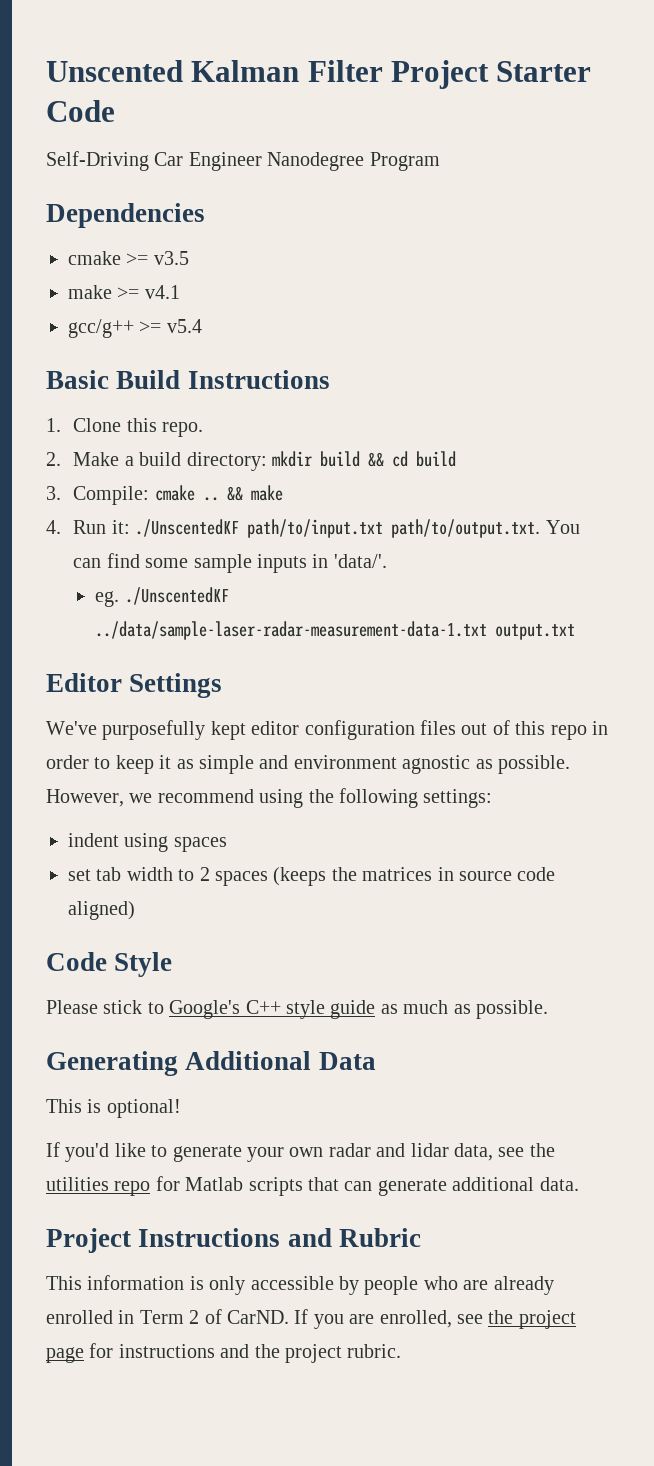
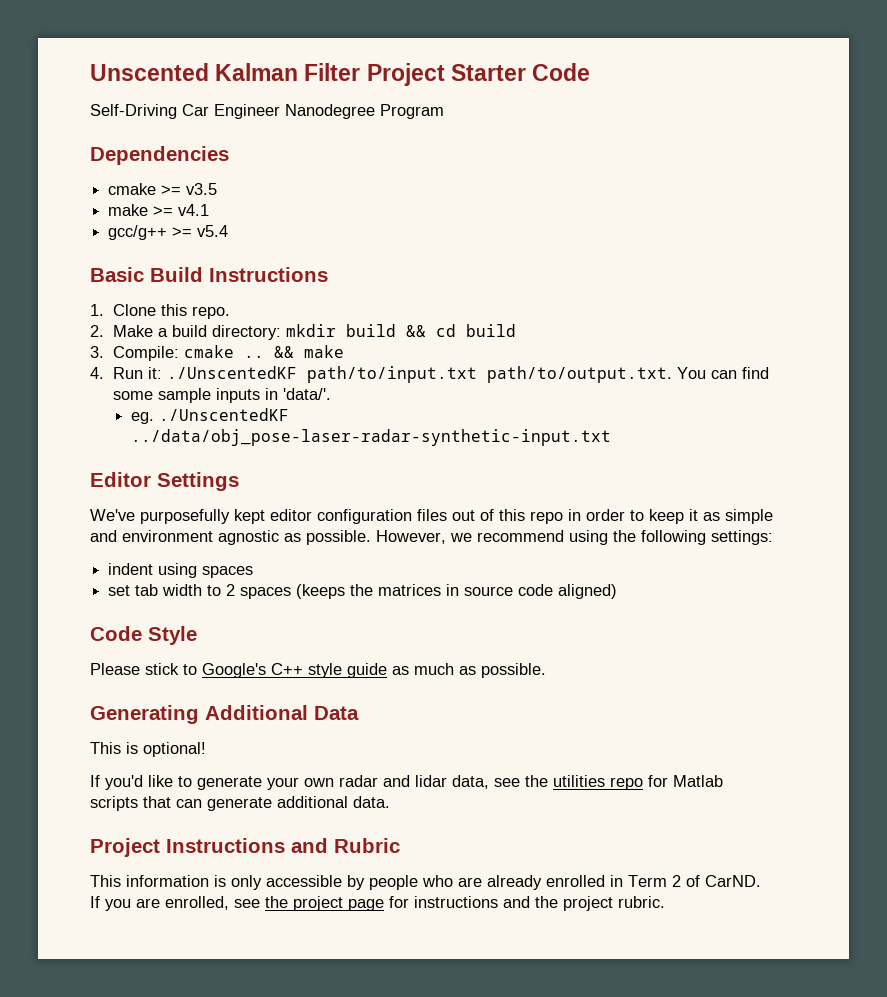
- eg. ./UnscentedKF ../data/sample-laser-radar-measurement-data-1.txt output.txt
+ eg. ./UnscentedKF ../data/obj_pose-laser-radar-synthetic-input.txt

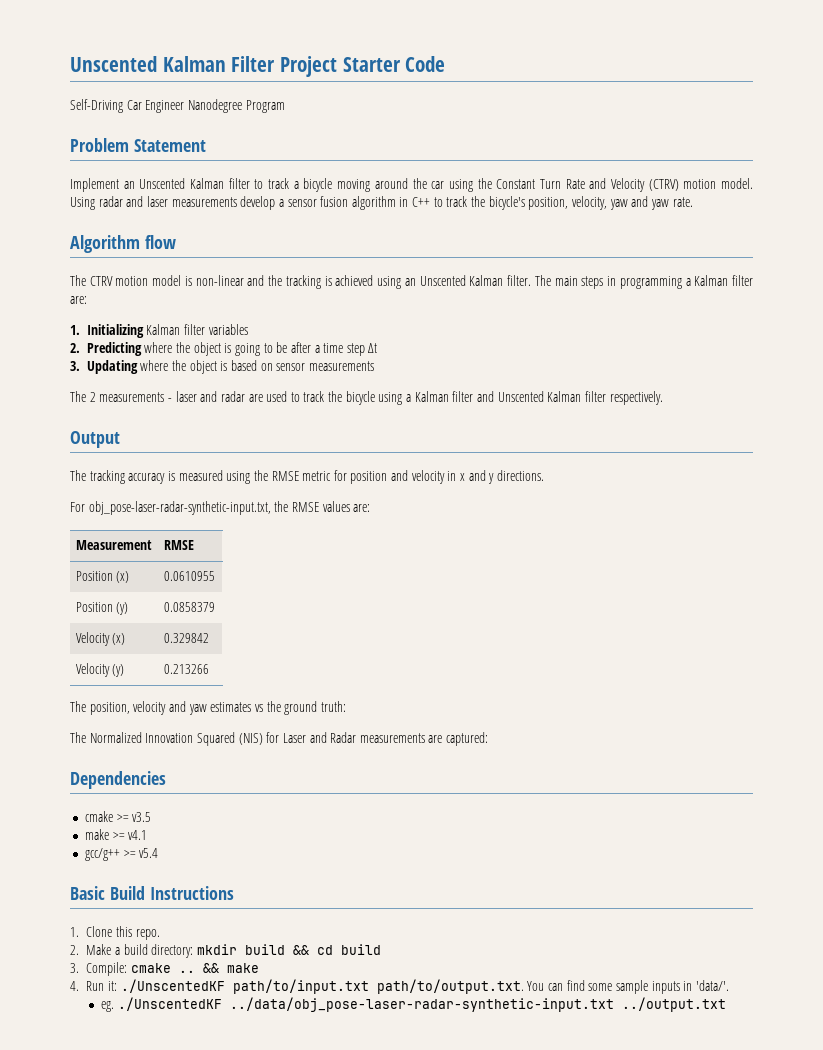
+ Problem Statement
+ Implement an Unscented Kalman filter to track a bicycle moving around the car using the Constant Turn Rate and Velocity (CTRV) motion model. Using radar and laser measurements develop a sensor fusion algorithm in C++ to track the bicycle's position, velocity, yaw and yaw rate.
+ Algorithm flow
+ The CTRV motion model is non-linear and the tracking is achieved using an Unscented Kalman filter. The main steps in programming a Kalman filter are:
+ 1. Initializing Kalman filter variables
+ 2. Predicting where the object is going to be after a time step Δt
+ 3. Updating where the object is based on sensor measurements
+ The 2 measurements - laser and radar are used to track the bicycle using a Kalman filter and Unscented Kalman filter respectively.
+ Output
+ The tracking accuracy is measured using the RMSE metric for position and velocity in x and y directions.
+ For obj_pose-laser-radar-synthetic-input.txt, the RMSE values are:
+ Measurement | RMSE
+ Position (x) | 0.0610955
+ Position (y) | 0.0858379
+ Velocity (x) | 0.329842
+ Velocity (y) | 0.213266
+ The position, velocity and yaw estimates vs the ground truth:
+ The Normalized Innovation Squared (NIS) for Laser and Radar measurements are captured:
- eg. ./UnscentedKF ../data/obj_pose-laser-radar-synthetic-input.txt
- Editor Settings
- We've purposefully kept editor configuration files out of this repo in order to keep it as simple and environment agnostic as possible. However, we recommend using the following settings:
- indent using spaces
- set tab width to 2 spaces (keeps the matrices in source code aligned)
- Code Style
- Please stick to Google's C++ style guide as much as possible.
- Generating Additional Data
- This is optional!
- If you'd like to generate your own radar and lidar data, see the utilities repo for Matlab scripts that can generate additional data.
- Project Instructions and Rubric
- This information is only accessible by people who are already enrolled in Term 2 of CarND. If you are enrolled, see the project page for instructions and the project rubric.
+ eg. ./UnscentedKF ../data/obj_pose-laser-radar-synthetic-input.txt ../output.txt

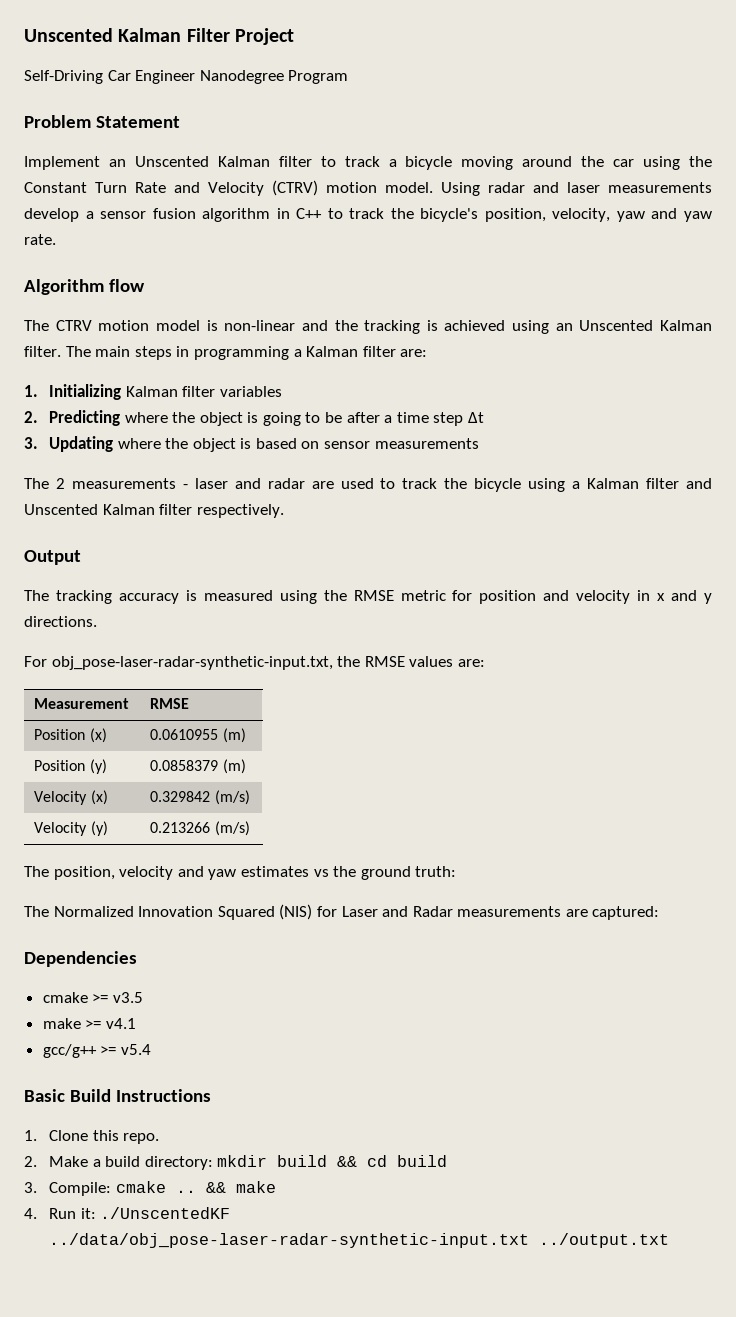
- Unscented Kalman Filter Project Starter Code
+ Unscented Kalman Filter Project
- Position (x) | 0.0610955
+ Position (x) | 0.0610955 (m)
- Position (y) | 0.0858379
+ Position (y) | 0.0858379 (m)
- Velocity (x) | 0.329842
+ Velocity (x) | 0.329842 (m/s)
- Velocity (y) | 0.213266
+ Velocity (y) | 0.213266 (m/s)
- 4. Run it: ./UnscentedKF path/to/input.txt path/to/output.txt. You can find some sample inputs in 'data/'.
- eg. ./UnscentedKF ../data/obj_pose-laser-radar-synthetic-input.txt ../output.txt
+ 4. Run it: ./UnscentedKF ../data/obj_pose-laser-radar-synthetic-input.txt ../output.txt

